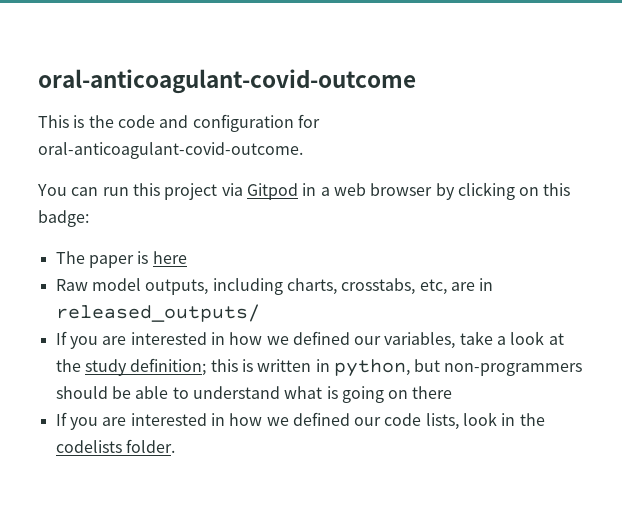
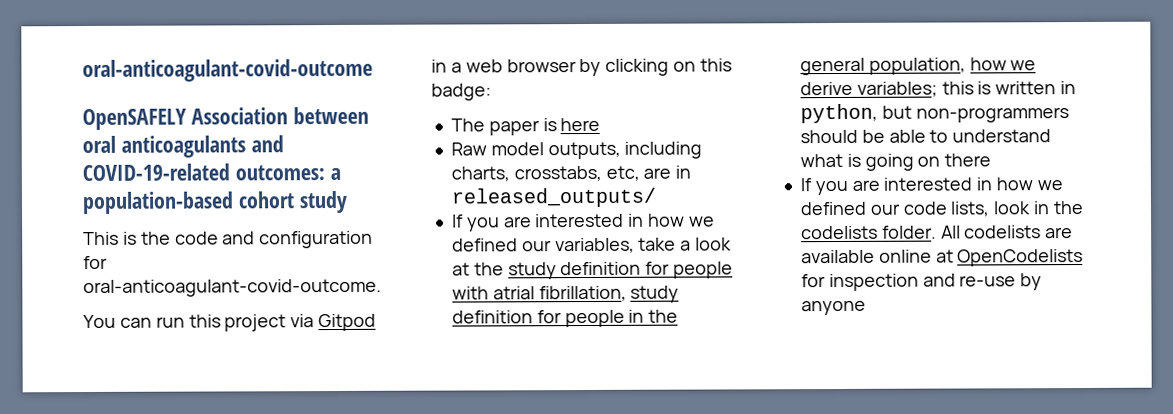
+ OpenSAFELY Association between oral anticoagulants and COVID-19-related outcomes: a population-based cohort study
- If you are interested in how we defined our variables, take a look at the study definition; this is written in python, but non-programmers should be able to understand what is going on there
+ If you are interested in how we defined our variables, take a look at the study definition for people with atrial fibrillation, study definition for people in the general population, how we derive variables; this is written in python, but non-programmers should be able to understand what is going on there
+ All codelists are available online at OpenCodelists for inspection and re-use by anyone

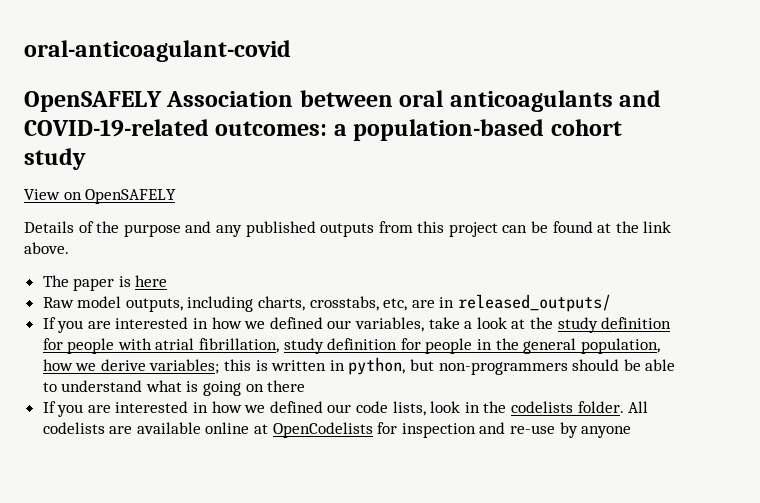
- oral-anticoagulant-covid-outcome
+ oral-anticoagulant-covid
- This is the code and configuration for oral-anticoagulant-covid-outcome.
- You can run this project via Gitpod in a web browser by clicking on this badge:
+ View on OpenSAFELY
+ Details of the purpose and any published outputs from this project can be found at the link above.

